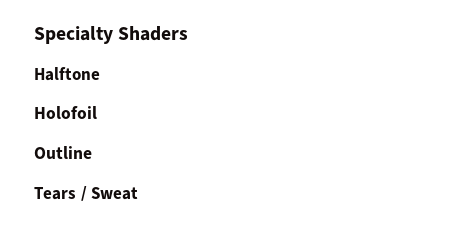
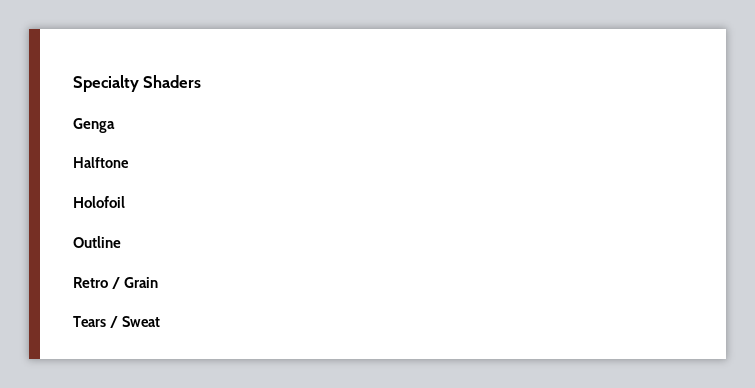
+ Genga
+ Retro / Grain

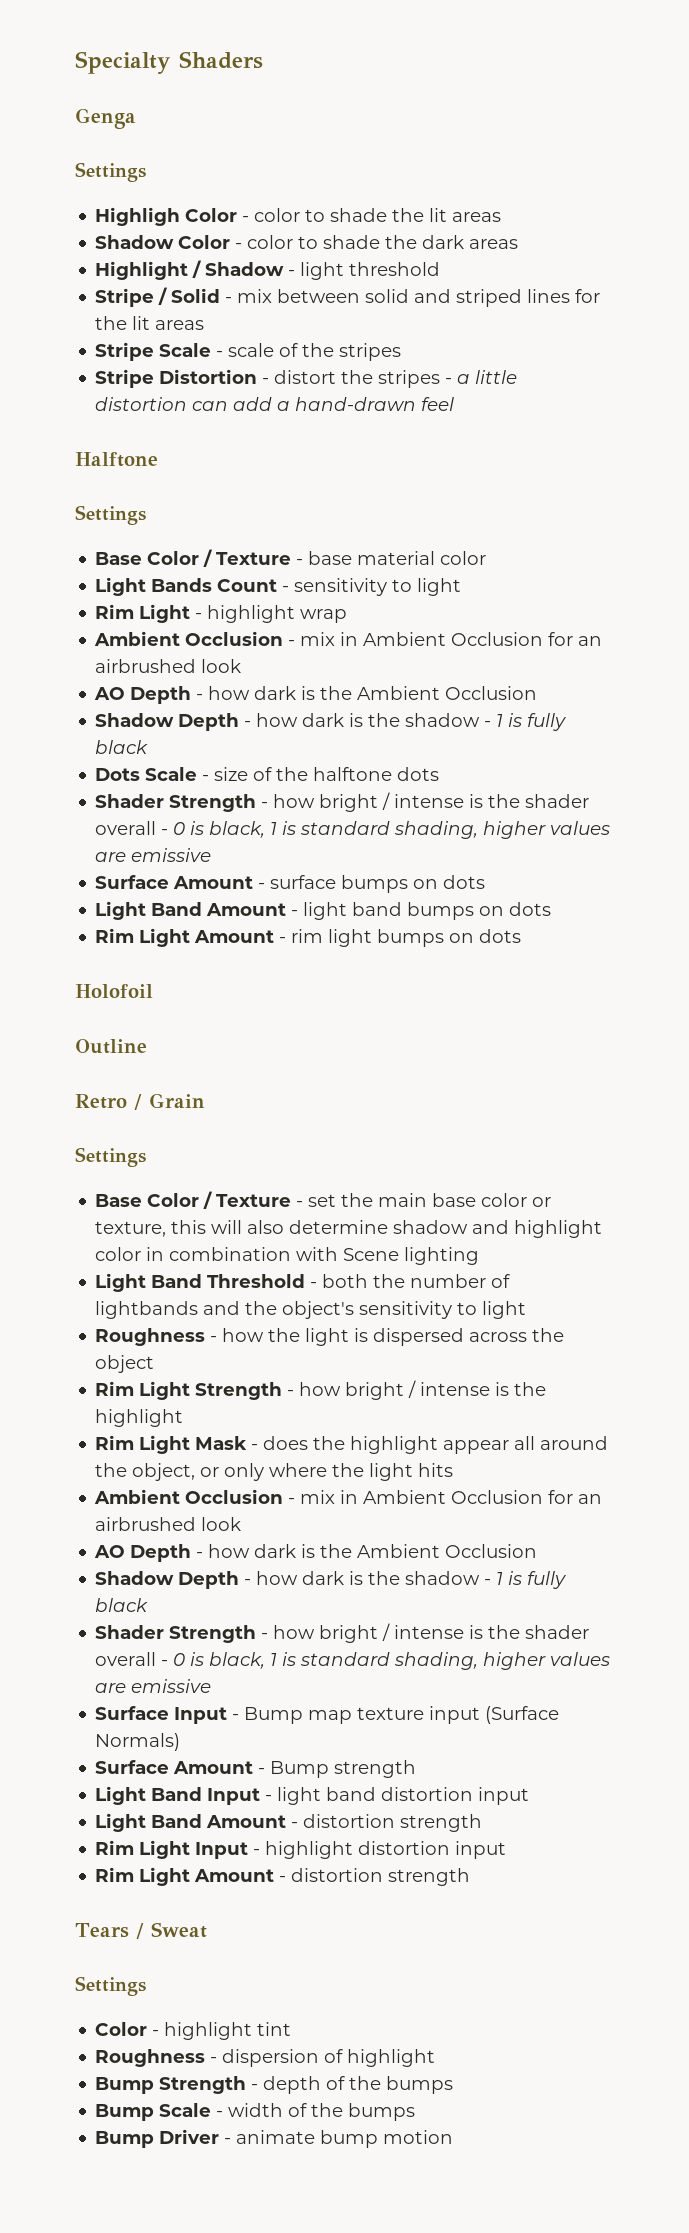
  Genga
+ Settings
+ Highligh Color - color to shade the lit areas
+ Shadow Color - color to shade the dark areas
+ Highlight / Shadow - light threshold
+ Stripe / Solid - mix between solid and striped lines for the lit areas
+ Stripe Scale - scale of the stripes
+ Stripe Distortion - distort the stripes - a little distortion can add a hand-drawn feel
  Halftone
+ Settings
+ Base Color / Texture - base material color
+ Light Bands Count - sensitivity to light
+ Rim Light - highlight wrap
+ Ambient Occlusion - mix in Ambient Occlusion for an airbrushed look
+ AO Depth - how dark is the Ambient Occlusion
+ Shadow Depth - how dark is the shadow - 1 is fully black
+ Dots Scale - size of the halftone dots
+ Shader Strength - how bright / intense is the shader overall - 0 is black, 1 is standard shading, higher values are emissive
+ Surface Amount - surface bumps on dots
+ Light Band Amount - light band bumps on dots
+ Rim Light Amount - rim light bumps on dots
  Retro / Grain
+ Settings
+ Base Color / Texture - set the main base color or texture, this will also determine shadow and highlight color in combination with Scene lighting
+ Light Band Threshold - both the number of lightbands and the object's sensitivity to light
+ Roughness - how the light is dispersed across the object
+ Rim Light Strength - how bright / intense is the highlight
+ Rim Light Mask - does the highlight appear all around the object, or only where the light hits
+ Ambient Occlusion - mix in Ambient Occlusion for an airbrushed look
+ AO Depth - how dark is the Ambient Occlusion
+ Shadow Depth - how dark is the shadow - 1 is fully black
+ Shader Strength - how bright / intense is the shader overall - 0 is black, 1 is standard shading, higher values are emissive
+ Surface Input - Bump map texture input (Surface Normals)
+ Surface Amount - Bump strength
+ Light Band Input - light band distortion input
+ Light Band Amount - distortion strength
+ Rim Light Input - highlight distortion input
+ Rim Light Amount - distortion strength
  Tears / Sweat
+ Settings
+ Color - highlight tint
+ Roughness - dispersion of highlight
+ Bump Strength - depth of the bumps
+ Bump Scale - width of the bumps
+ Bump Driver - animate bump motion

